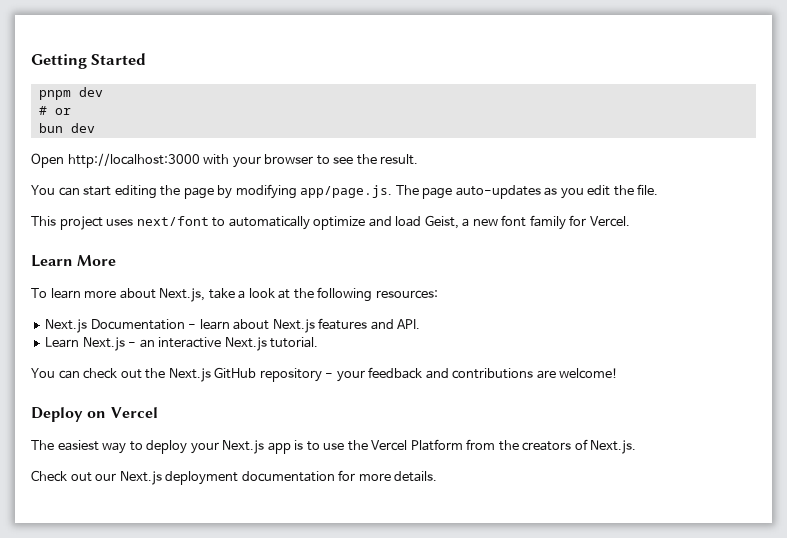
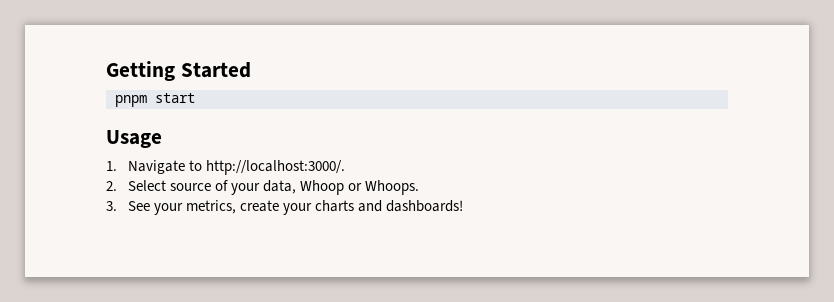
- pnpm dev
- # or
- bun dev
- Open http://localhost:3000 with your browser to see the result.
- You can start editing the page by modifying app/page.js. The page auto-updates as you edit the file.
- This project uses next/font to automatically optimize and load Geist, a new font family for Vercel.
- Learn More
- To learn more about Next.js, take a look at the following resources:
- Next.js Documentation - learn about Next.js features and API.
- Learn Next.js - an interactive Next.js tutorial.
- You can check out the Next.js GitHub repository - your feedback and contributions are welcome!
- Deploy on Vercel
- The easiest way to deploy your Next.js app is to use the Vercel Platform from the creators of Next.js.
- Check out our Next.js deployment documentation for more details.
+ pnpm start
+ Usage
+ 1. Navigate to http://localhost:3000/.
+ 2. Select source of your data, Whoop or Whoops.
+ 3. See your metrics, create your charts and dashboards!

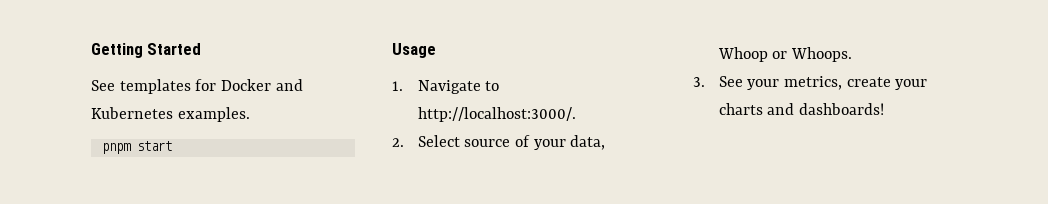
+ See templates for Docker and Kubernetes examples.

